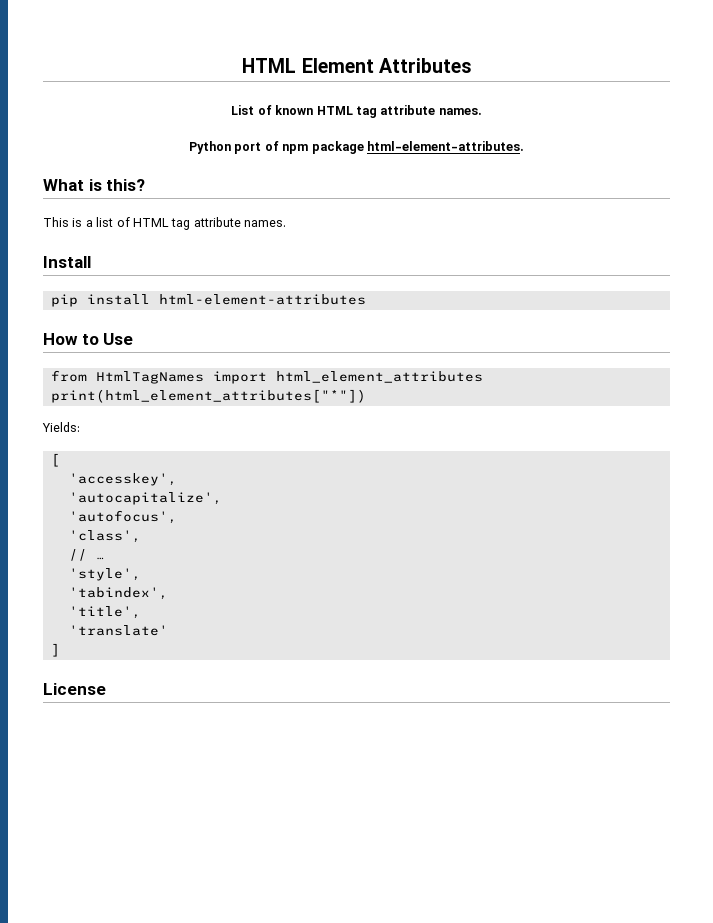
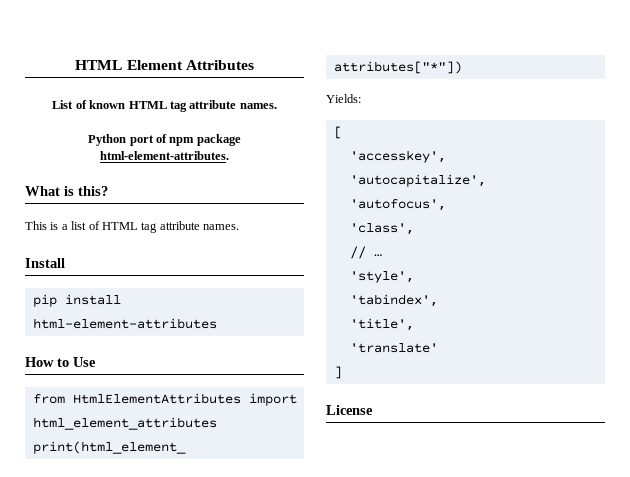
- from HtmlTagNames import html_element_attributes
+ from HtmlElementAttributes import html_element_attributes

